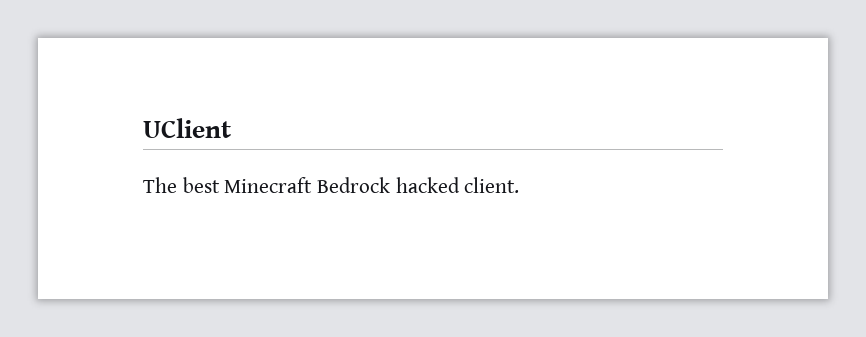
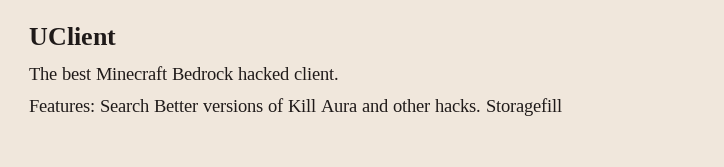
+ Features: Search Better versions of Kill Aura and other hacks. Storagefill

